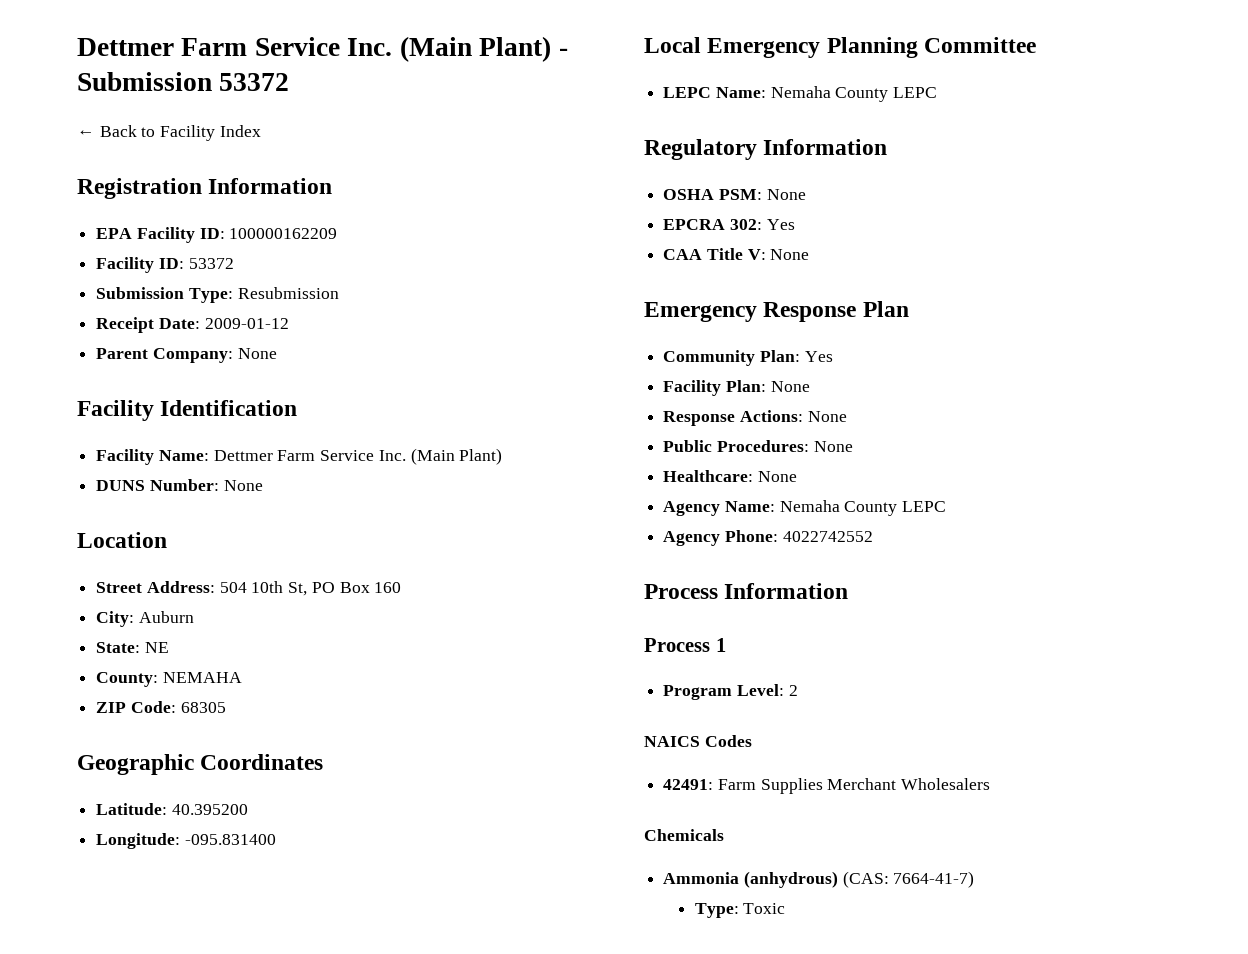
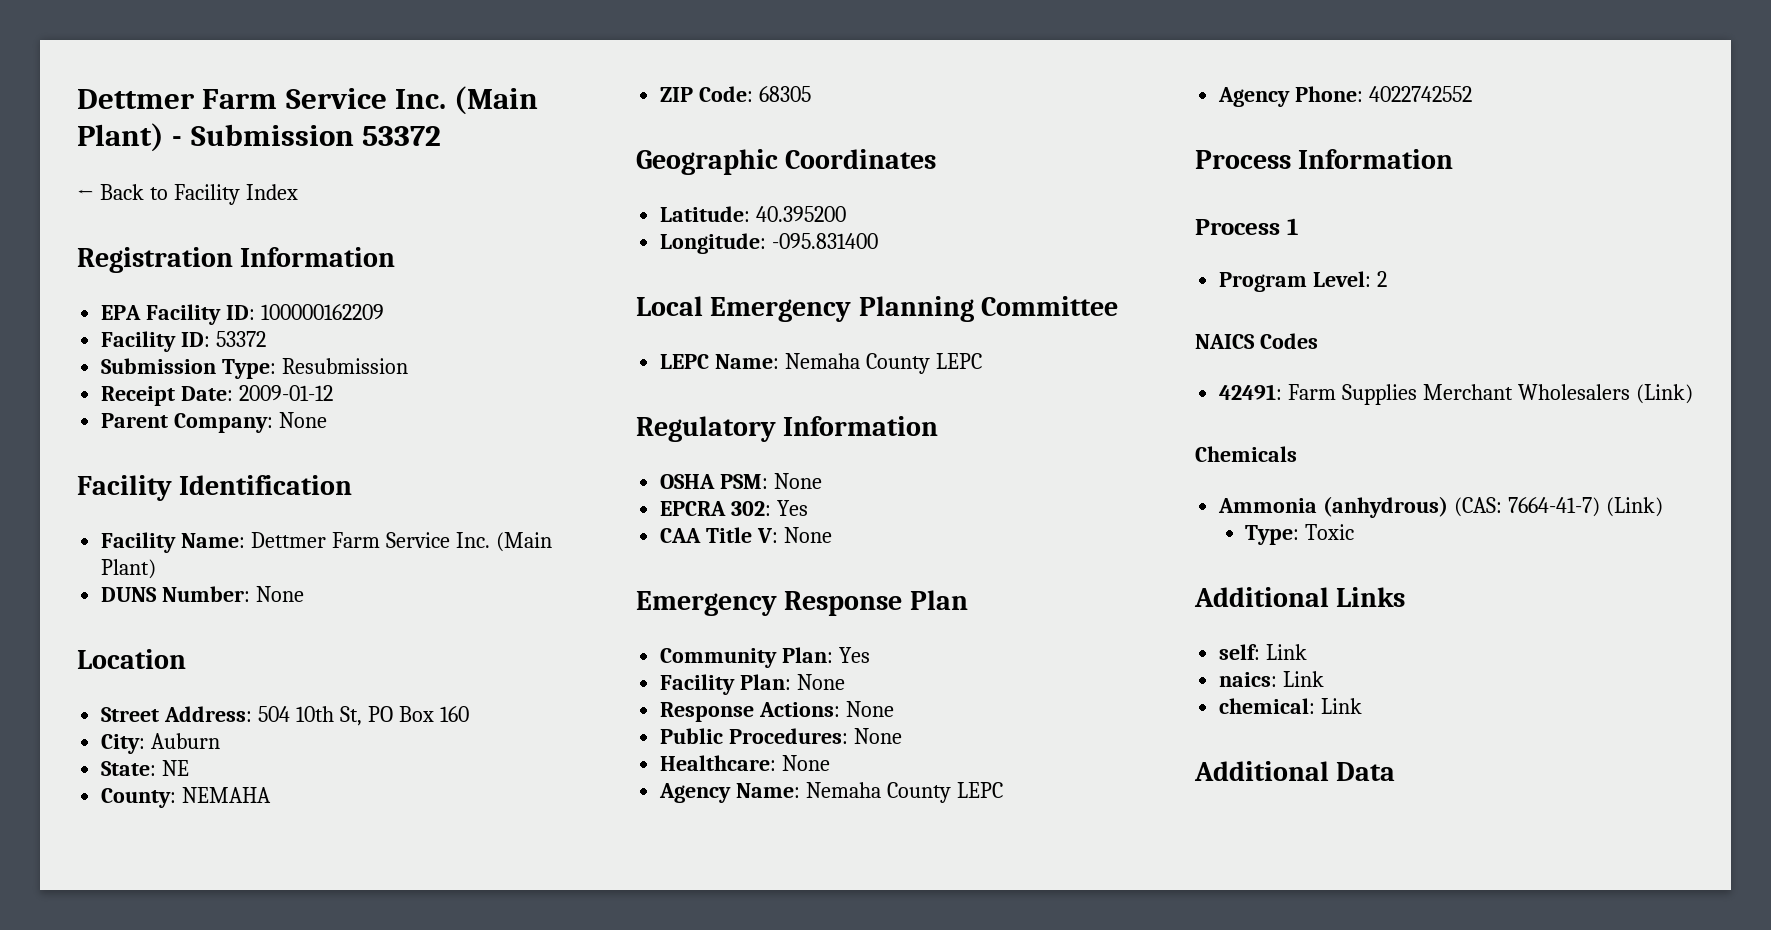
- 42491: Farm Supplies Merchant Wholesalers
+ 42491: Farm Supplies Merchant Wholesalers (Link)
- Ammonia (anhydrous) (CAS: 7664-41-7)
+ Ammonia (anhydrous) (CAS: 7664-41-7) (Link)
+ Additional Links
+ self: Link
+ naics: Link
+ chemical: Link
+ Additional Data

